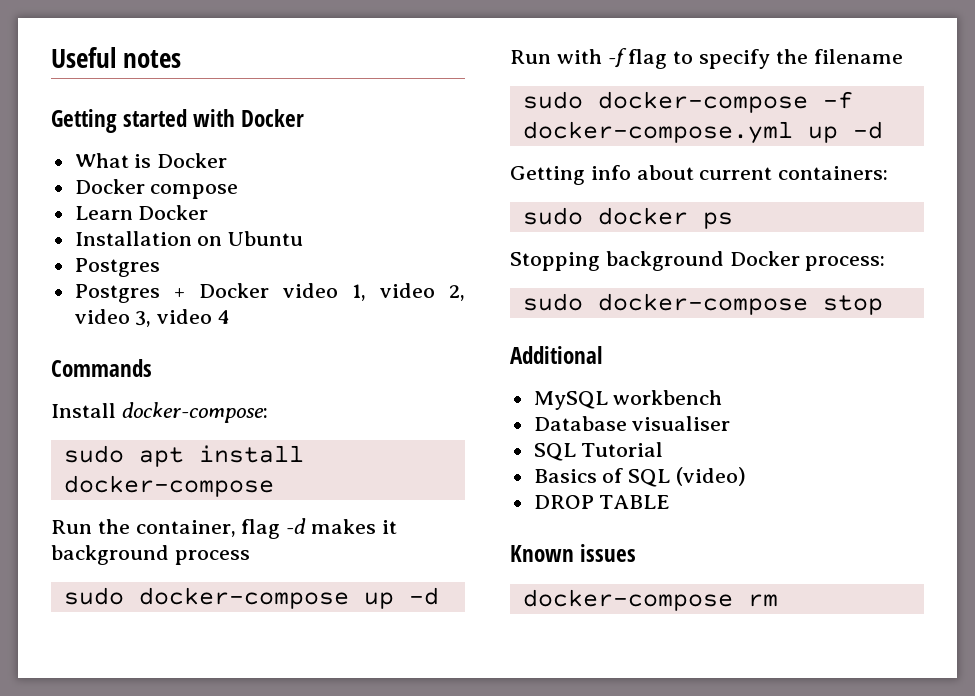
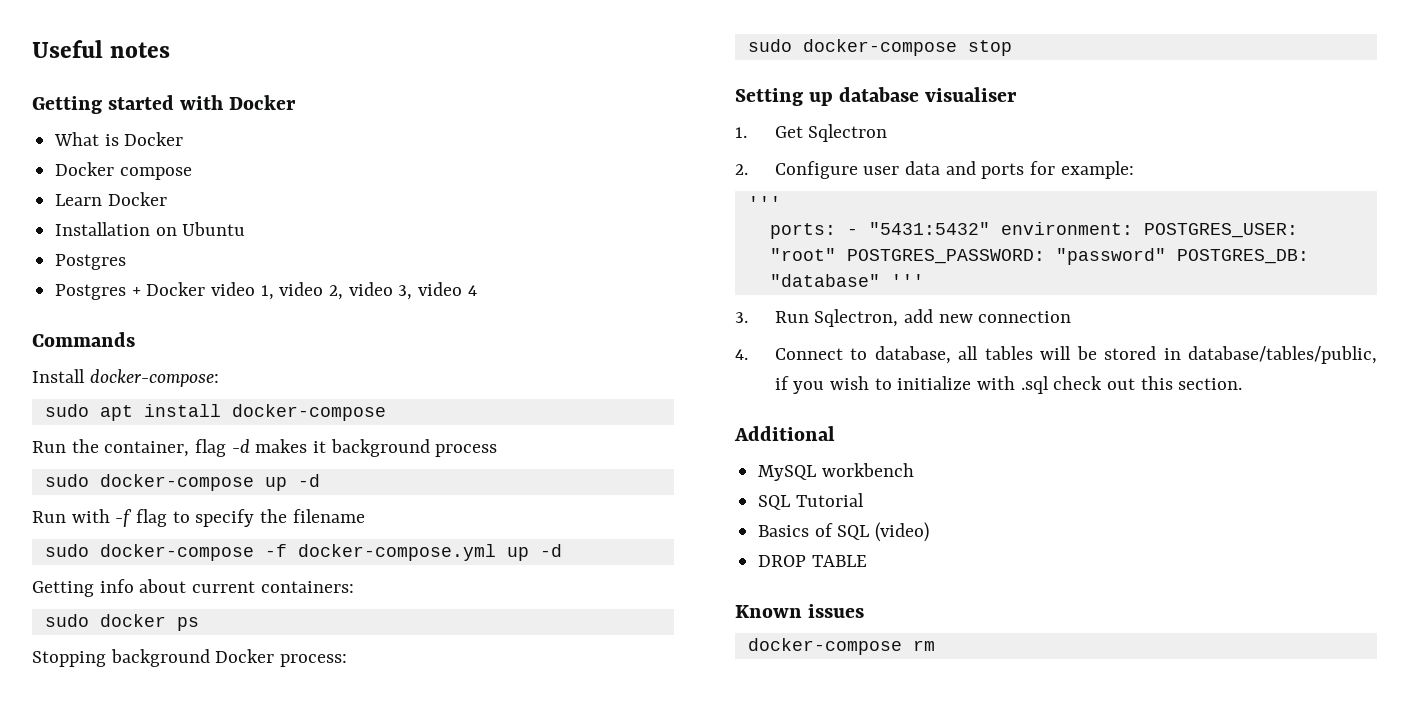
+ Setting up database visualiser
+ 1. Get Sqlectron
+ 2. Configure user data and ports for example:
+ '''
+ ports: - "5431:5432" environment: POSTGRES_USER: "root" POSTGRES_PASSWORD: "password" POSTGRES_DB: "database" '''
+ 3. Run Sqlectron, add new connection
+ 4. Connect to database, all tables will be stored in database/tables/public, if you wish to initialize with .sql check out this section.
- Database visualiser

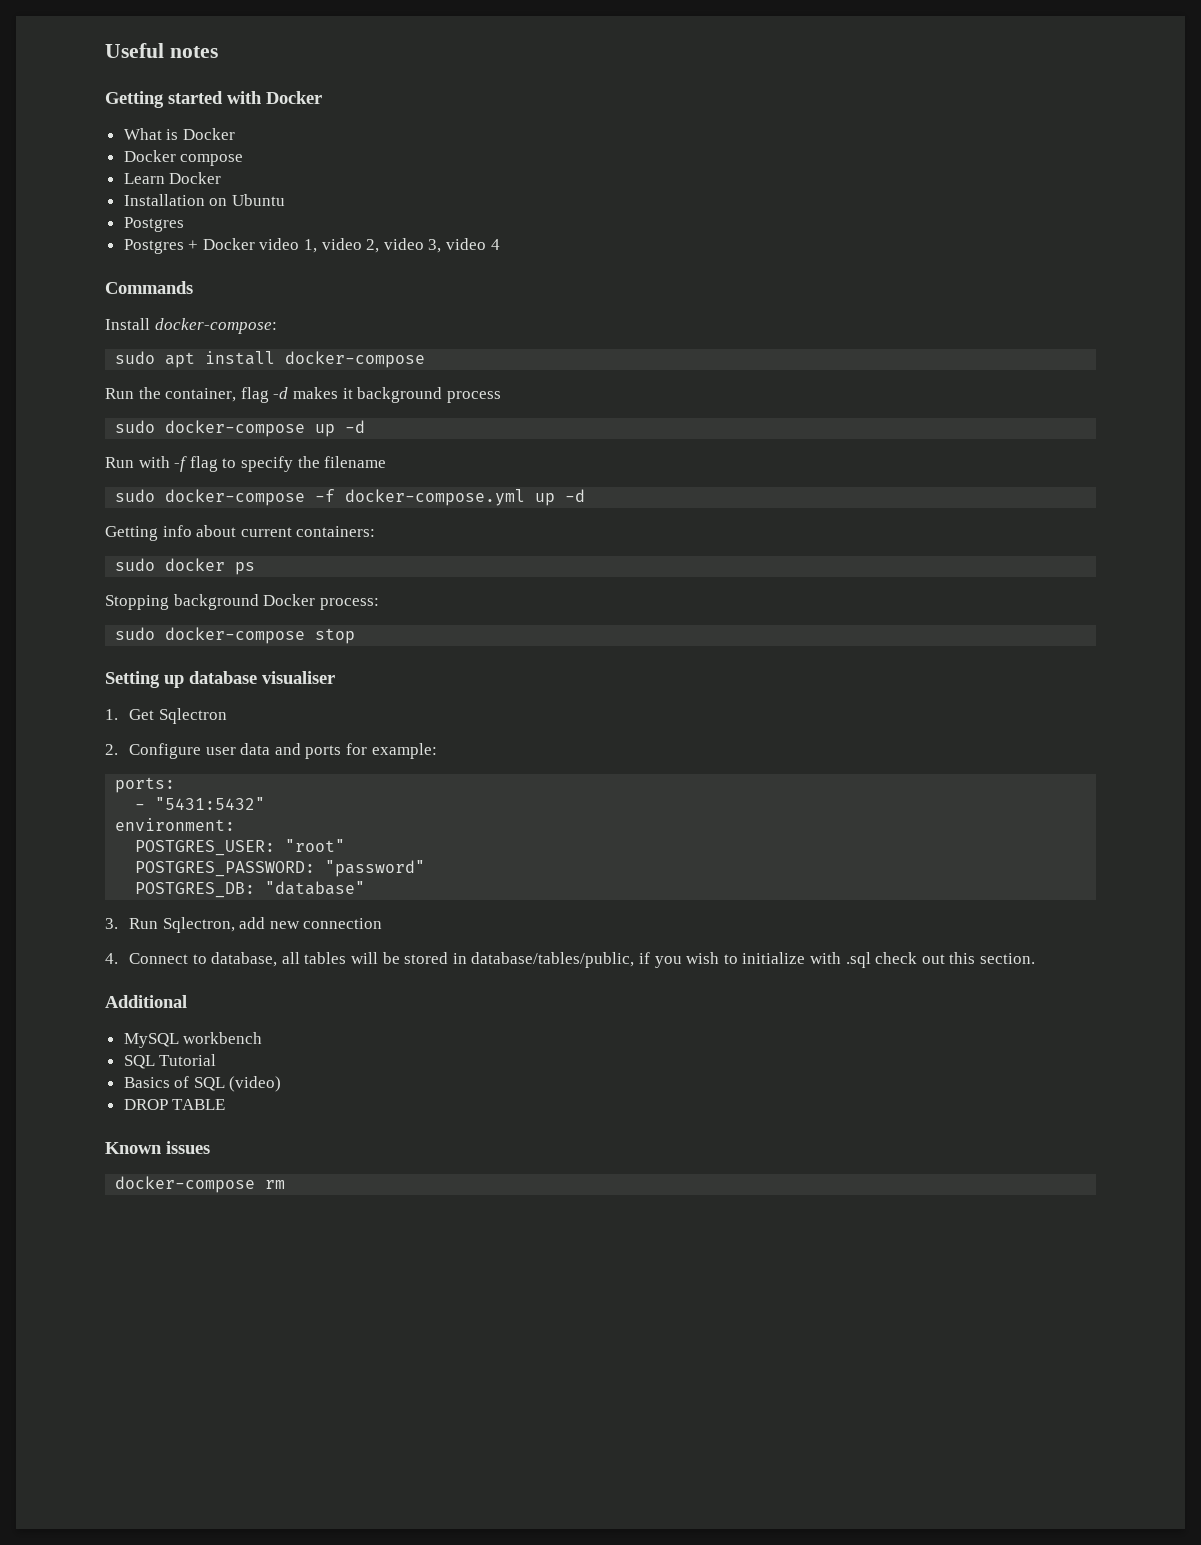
  2. Configure user data and ports for example:
- '''
- ports: - "5431:5432" environment: POSTGRES_USER: "root" POSTGRES_PASSWORD: "password" POSTGRES_DB: "database" '''
+ ports:
+ - "5431:5432"
+ environment:
+ POSTGRES_USER: "root"
+ POSTGRES_PASSWORD: "password"
+ POSTGRES_DB: "database"

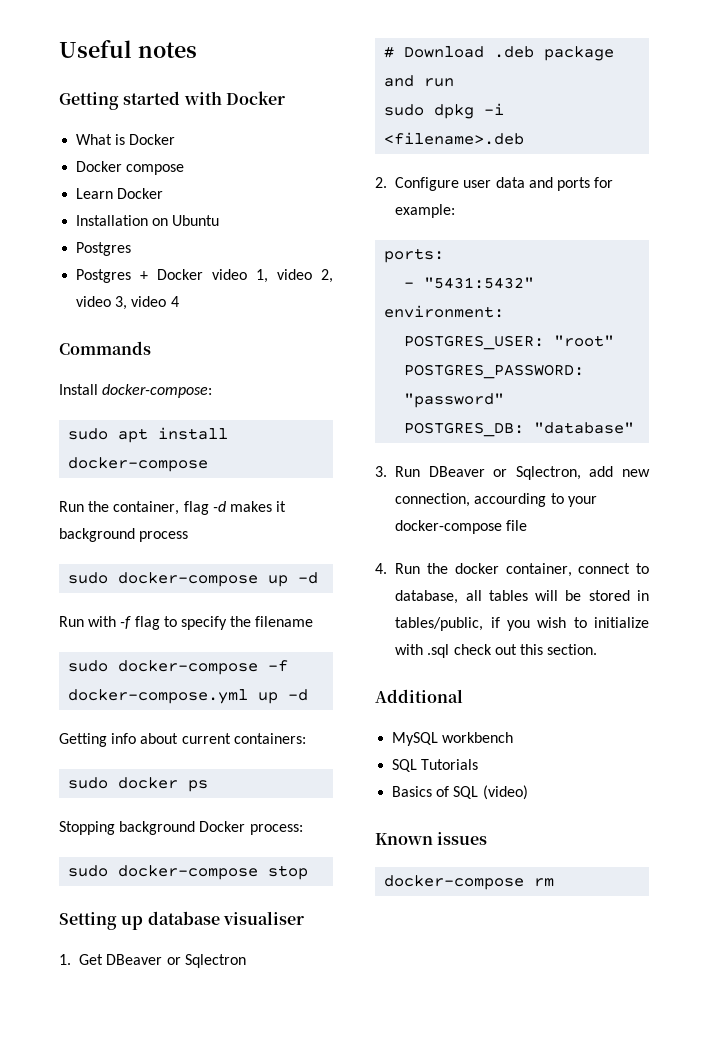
- 1. Get Sqlectron
+ 1. Get DBeaver or Sqlectron
+ # Download .deb package and run
+ sudo dpkg -i <filename>.deb
- 3. Run Sqlectron, add new connection
- 4. Connect to database, all tables will be stored in database/tables/public, if you wish to initialize with .sql check out this section.
+ 3. Run DBeaver or Sqlectron, add new connection, accourding to your docker-compose file
+ 4. Run the docker container, connect to database, all tables will be stored in tables/public, if you wish to initialize with .sql check out this section.
- SQL Tutorial
+ SQL Tutorials
- DROP TABLE

